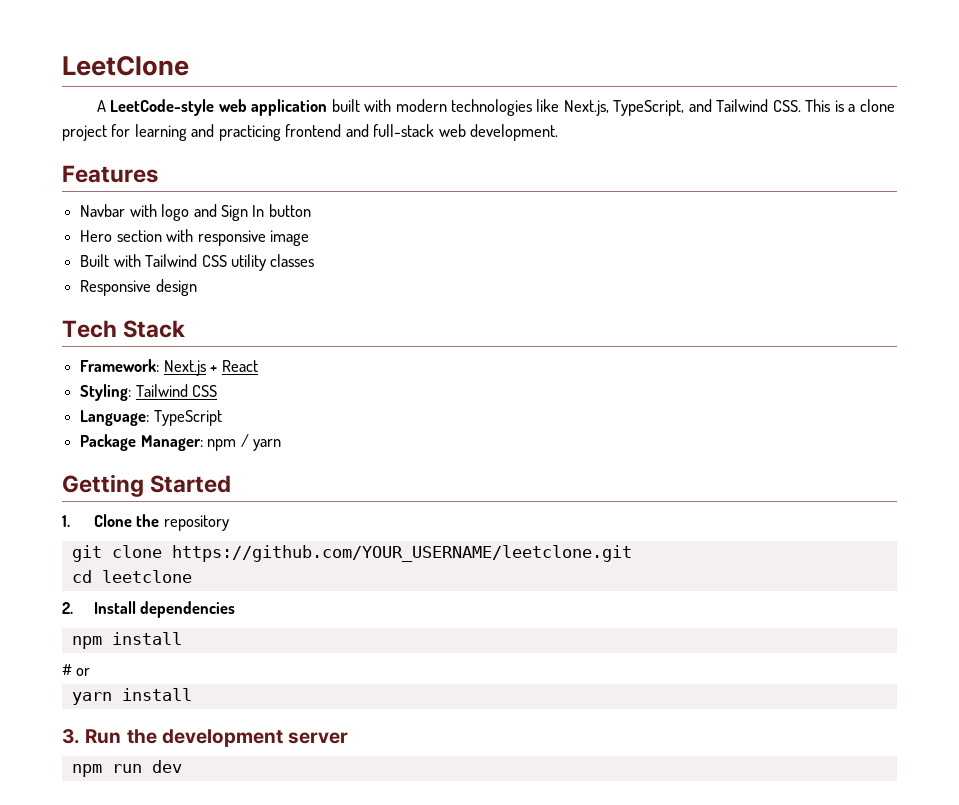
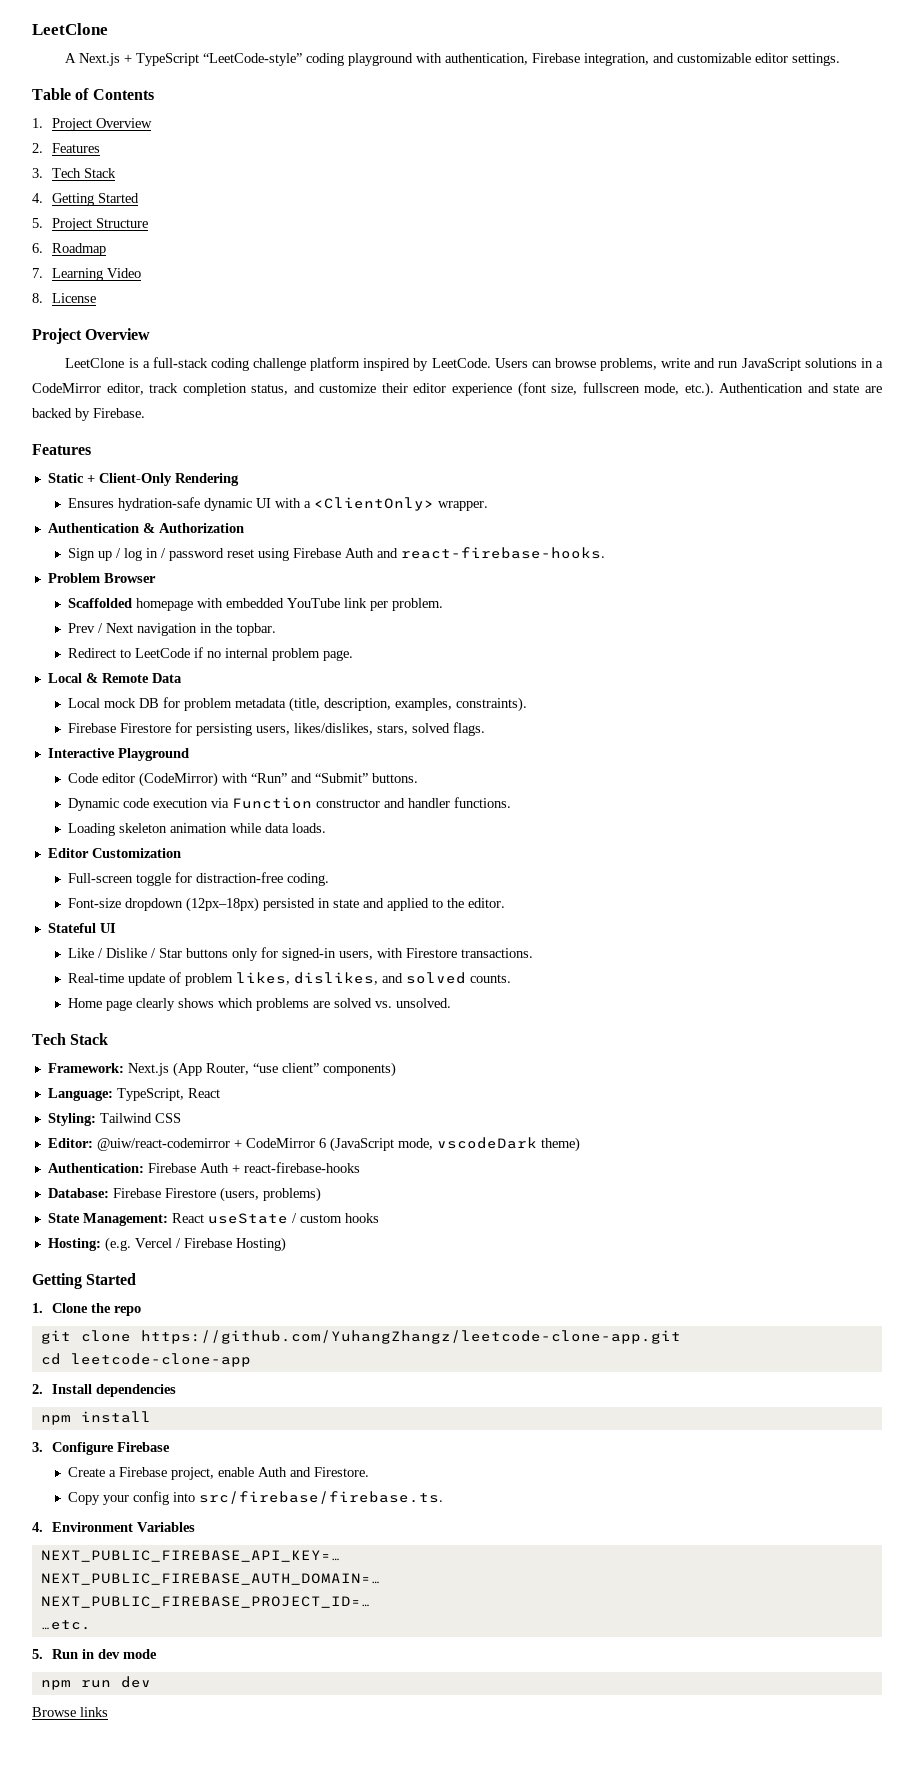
- A LeetCode-style web application built with modern technologies like Next.js, TypeScript, and Tailwind CSS. This is a clone project for learning and practicing frontend and full-stack web development.
+ A Next.js + TypeScript “LeetCode‐style” coding playground with authentication, Firebase integration, and customizable editor settings.
+ Table of Contents
+ 1. Project Overview
+ 2. Features
+ 3. Tech Stack
+ 4. Getting Started
+ 5. Project Structure
+ 6. Roadmap
+ 7. Learning Video
+ 8. License
+ Project Overview
+ LeetClone is a full-stack coding challenge platform inspired by LeetCode. Users can browse problems, write and run JavaScript solutions in a CodeMirror editor, track completion status, and customize their editor experience (font size, fullscreen mode, etc.). Authentication and state are backed by Firebase.
  Features
- Navbar with logo and Sign In button
- Hero section with responsive image
- Built with Tailwind CSS utility classes
- Responsive design
+ Static + Client-Only Rendering
+ Ensures hydration-safe dynamic UI with a <ClientOnly> wrapper.
+ Authentication & Authorization
+ Sign up / log in / password reset using Firebase Auth and react-firebase-hooks.
+ Problem Browser
+ Scaffolded homepage with embedded YouTube link per problem.
+ Prev / Next navigation in the topbar.
+ Redirect to LeetCode if no internal problem page.
+ Local & Remote Data
+ Local mock DB for problem metadata (title, description, examples, constraints).
+ Firebase Firestore for persisting users, likes/dislikes, stars, solved flags.
+ Interactive Playground
+ Code editor (CodeMirror) with “Run” and “Submit” buttons.
+ Dynamic code execution via Function constructor and handler functions.
+ Loading skeleton animation while data loads.
+ Editor Customization
+ Full-screen toggle for distraction-free coding.
+ Font-size dropdown (12px–18px) persisted in state and applied to the editor.
+ Stateful UI
+ Like / Dislike / Star buttons only for signed-in users, with Firestore transactions.
+ Real-time update of problem likes, dislikes, and solved counts.
+ Home page clearly shows which problems are solved vs. unsolved.
  Tech Stack
- Framework: Next.js + React
+ Framework: Next.js (App Router, “use client” components)
+ Language: TypeScript, React
  Styling: Tailwind CSS
- Language: TypeScript
- Package Manager: npm / yarn
+ Editor: @uiw/react-codemirror + CodeMirror 6 (JavaScript mode, vscodeDark theme)
+ Authentication: Firebase Auth + react-firebase-hooks
+ Database: Firebase Firestore (users, problems)
+ State Management: React useState / custom hooks
+ Hosting: (e.g. Vercel / Firebase Hosting)
- 1. Clone the repository
+ 1. Clone the repo
- git clone https://github.com/YOUR_USERNAME/leetclone.git
+ git clone https://github.com/YuhangZhangz/leetcode-clone-app.git
- cd leetclone
+ cd leetcode-clone-app
- # or
- yarn install
- 3. Run the development server
+ 3. Configure Firebase
+ Create a Firebase project, enable Auth and Firestore.
+ Copy your config into src/firebase/firebase.ts.
+ 4. Environment Variables
+ NEXT_PUBLIC_FIREBASE_API_KEY=…
+ NEXT_PUBLIC_FIREBASE_AUTH_DOMAIN=…
+ NEXT_PUBLIC_FIREBASE_PROJECT_ID=…
+ …etc.
+ 5. Run in dev mode
+ Browse links

